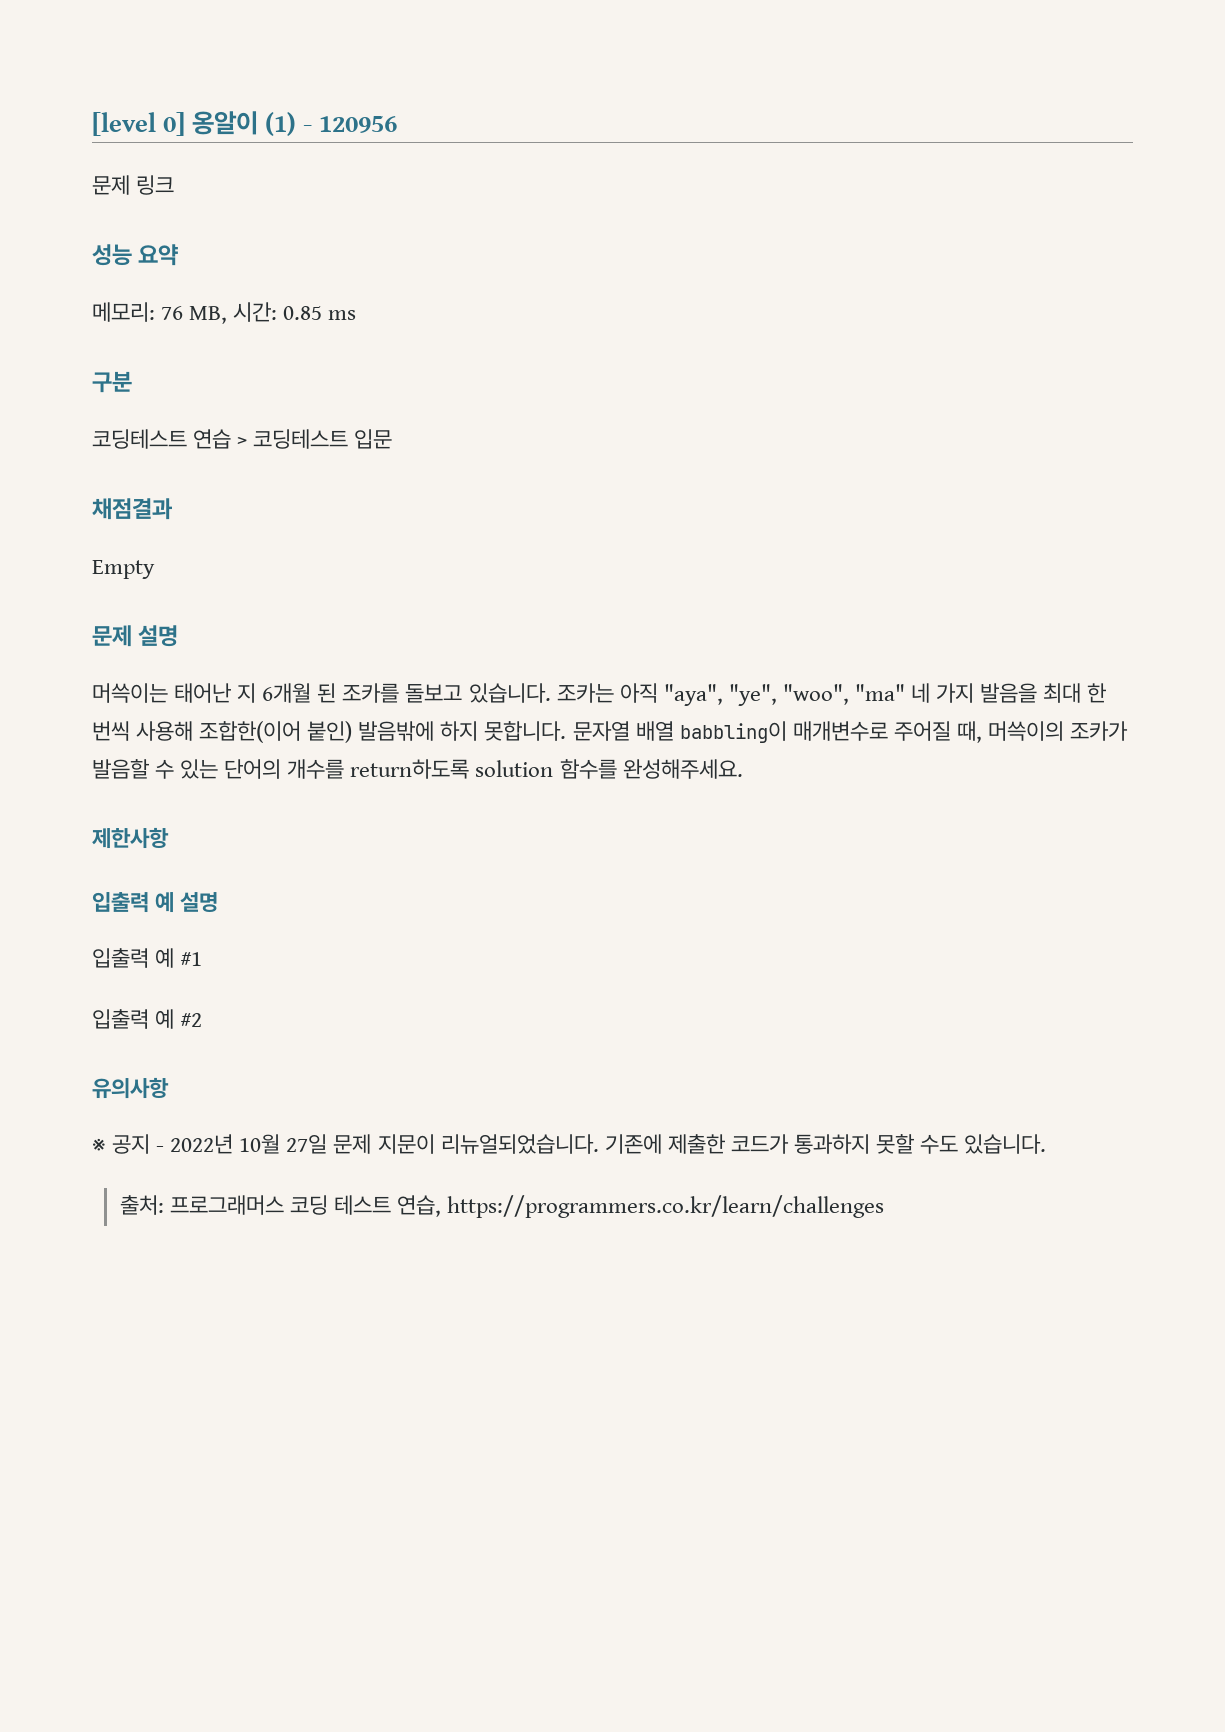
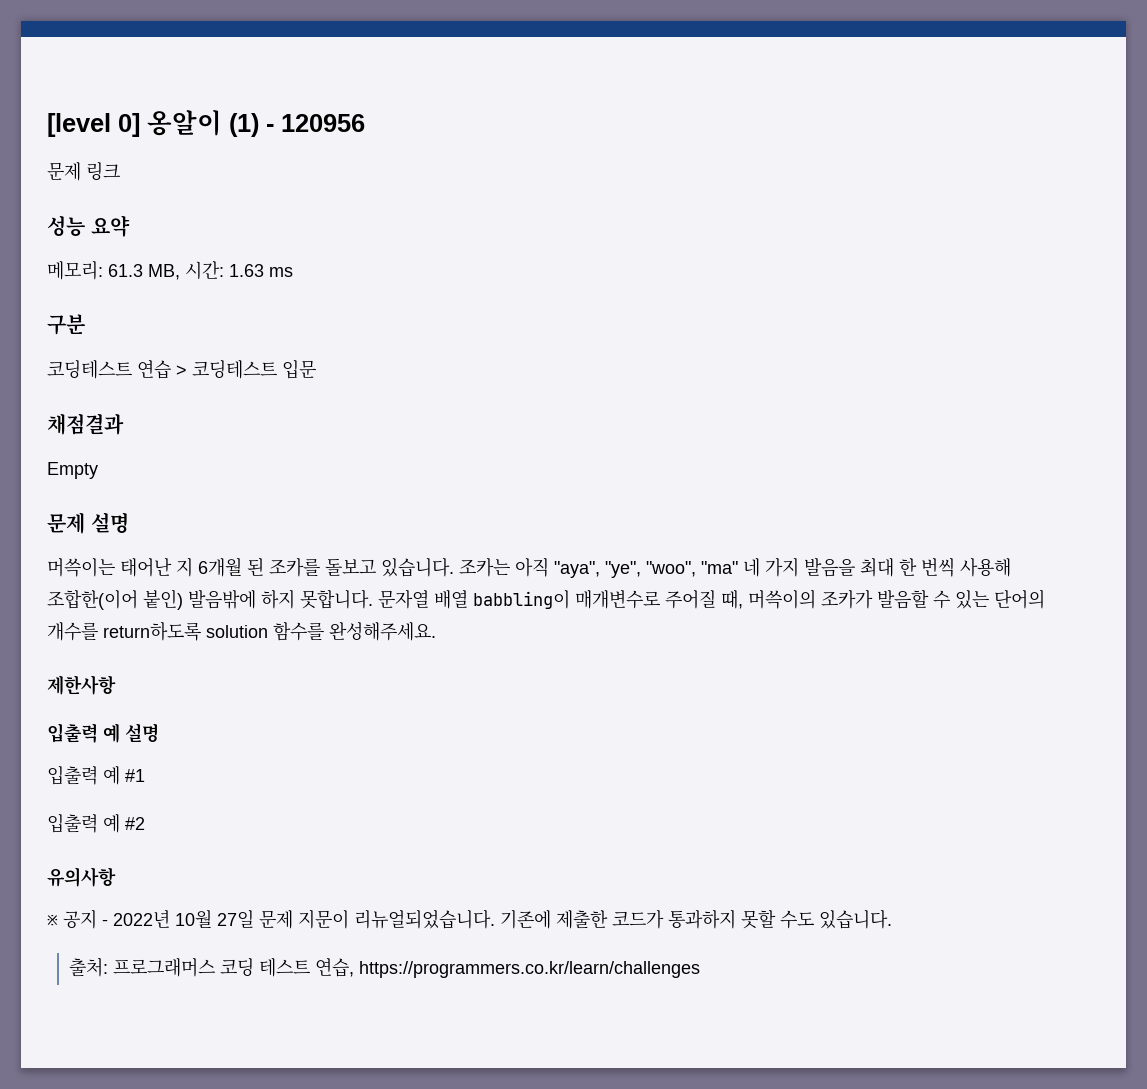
- 메모리: 76 MB, 시간: 0.85 ms
+ 메모리: 61.3 MB, 시간: 1.63 ms

